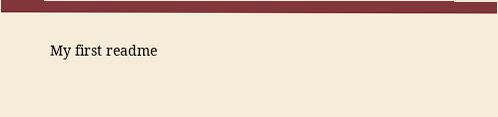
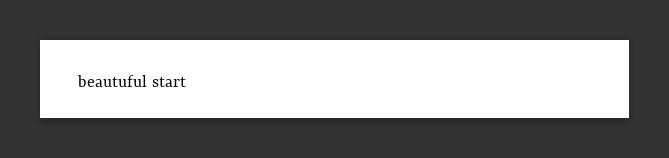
- My first readme
+ beautuful start

